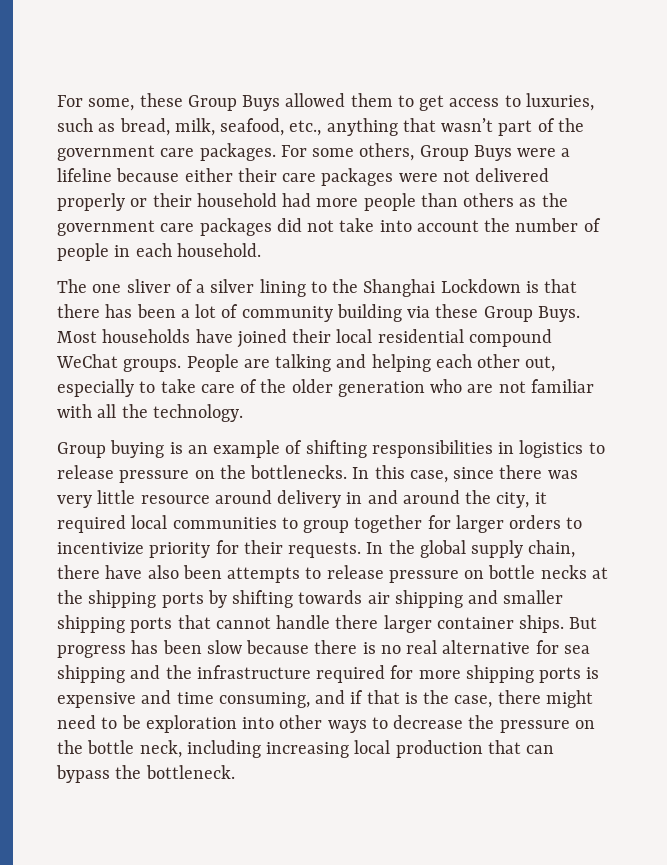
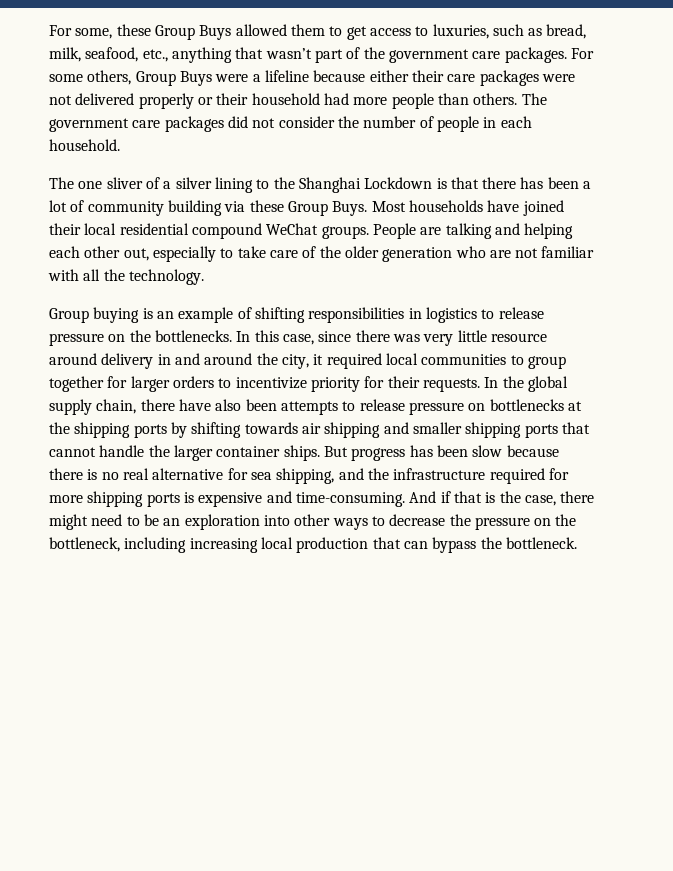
- For some others, Group Buys were a lifeline because either their care packages were not delivered properly or their household had more people than others as the government care packages did not take into account the number of people in each household.
+ For some others, Group Buys were a lifeline because either their care packages were not delivered properly or their household had more people than others. The government care packages did not consider the number of people in each household.
- In the global supply chain, there have also been attempts to release pressure on bottle necks at the shipping ports by shifting towards air shipping and smaller shipping ports that cannot handle there larger container ships.
+ In the global supply chain, there have also been attempts to release pressure on bottlenecks at the shipping ports by shifting towards air shipping and smaller shipping ports that cannot handle the larger container ships.
- But progress has been slow because there is no real alternative for sea shipping and the infrastructure required for more shipping ports is expensive and time consuming, and if that is the case, there might need to be exploration into other ways to decrease the pressure on the bottle neck, including increasing local production that can bypass the bottleneck.
+ But progress has been slow because there is no real alternative for sea shipping, and the infrastructure required for more shipping ports is expensive and time-consuming. And if that is the case, there might need to be an exploration into other ways to decrease the pressure on the bottleneck, including increasing local production that can bypass the bottleneck.

